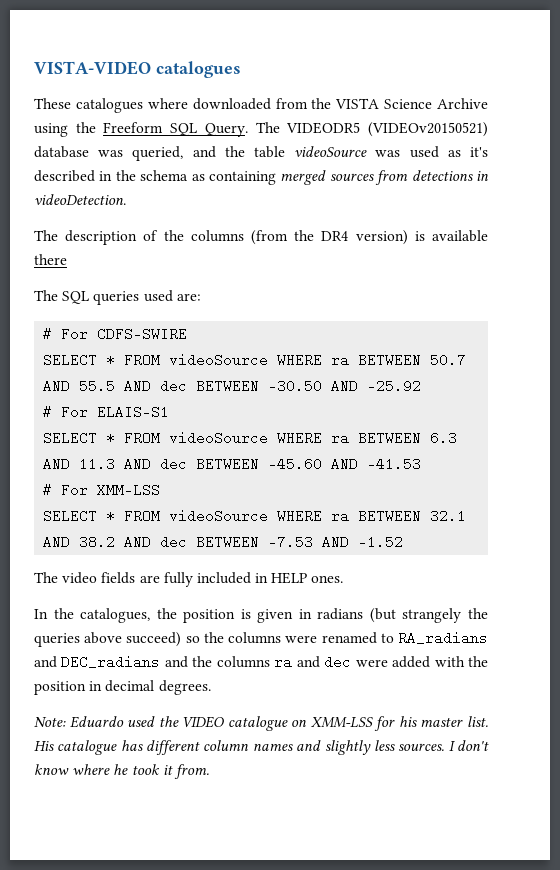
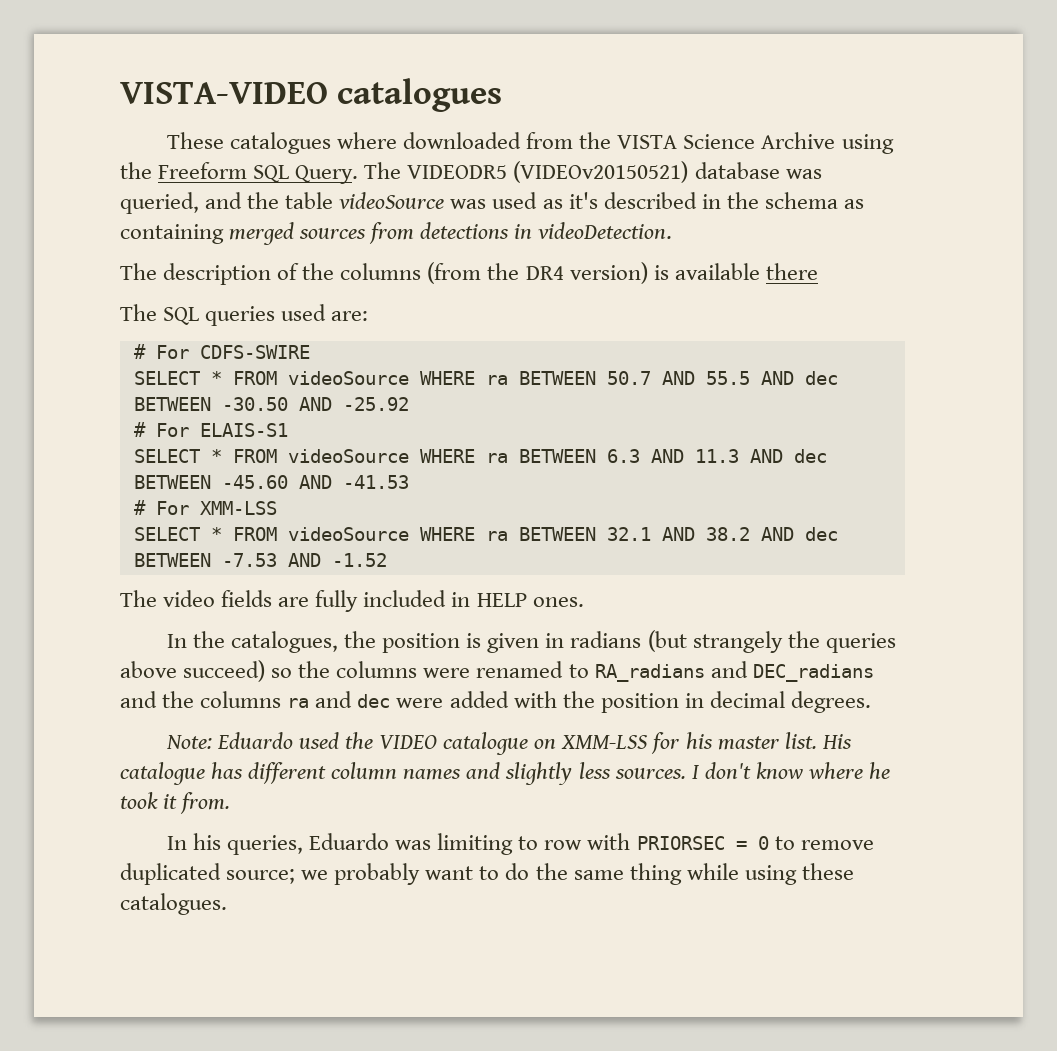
+ In his queries, Eduardo was limiting to row with PRIORSEC = 0 to remove duplicated source; we probably want to do the same thing while using these catalogues.

